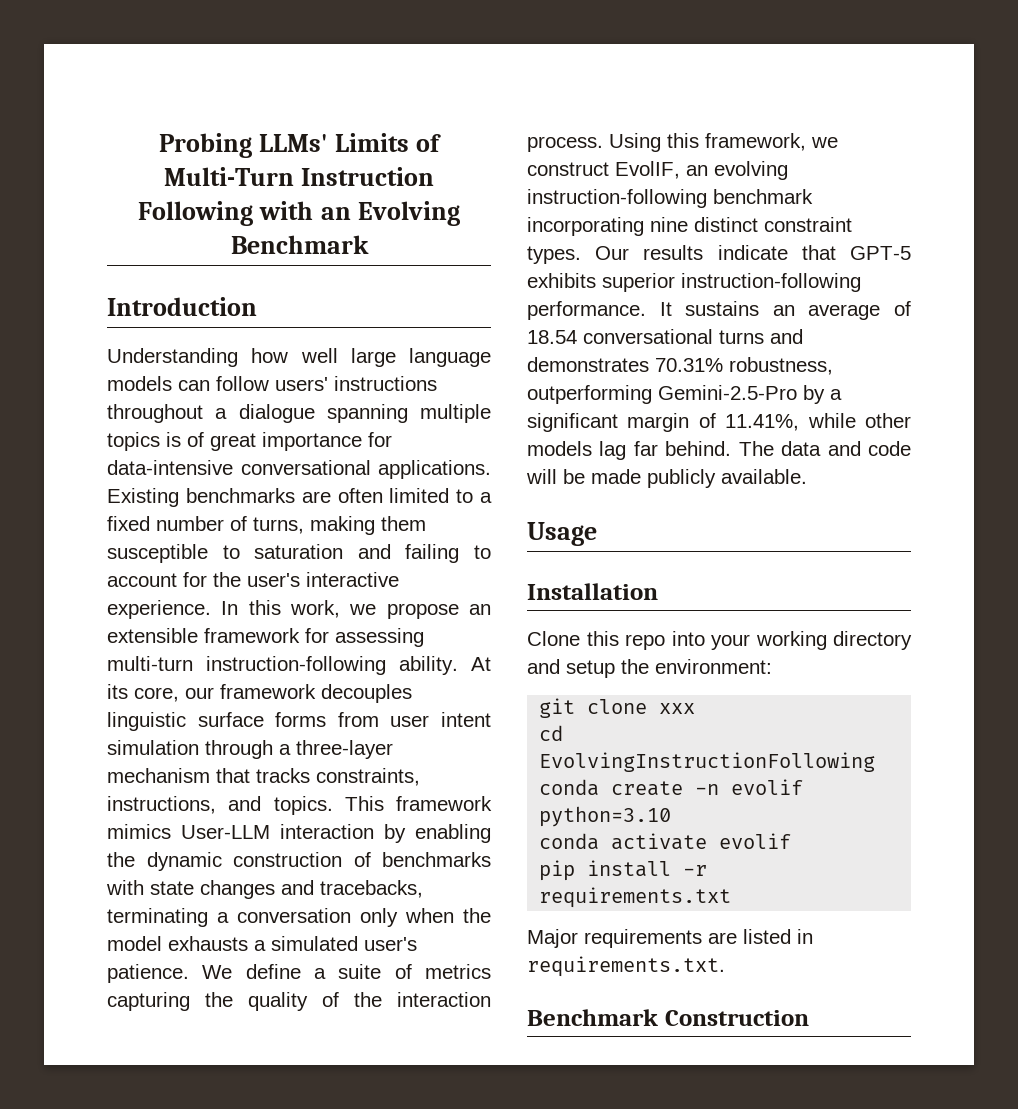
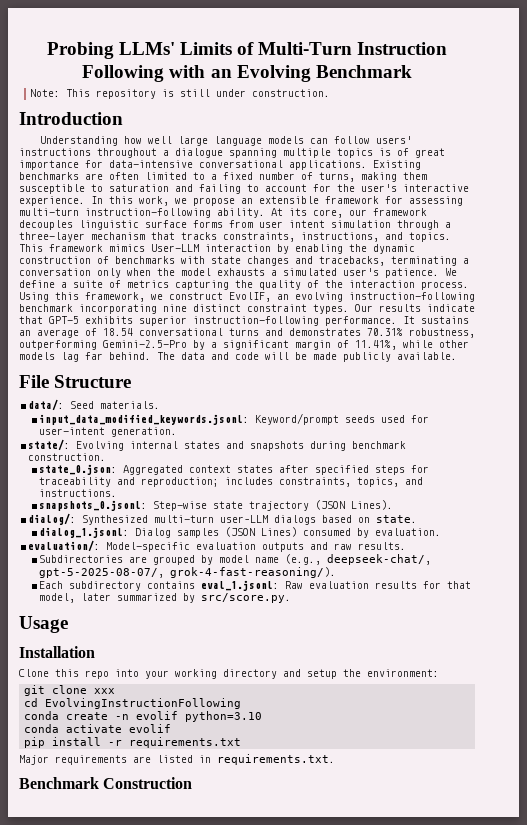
+ Note: This repository is still under construction.
+ File Structure
+ data/: Seed materials.
+ input_data_modified_keywords.jsonl: Keyword/prompt seeds used for user-intent generation.
+ state/: Evolving internal states and snapshots during benchmark construction.
+ state_0.json: Aggregated context states after specified steps for traceability and reproduction; includes constraints, topics, and instructions.
+ snapshots_0.jsonl: Step-wise state trajectory (JSON Lines).
+ dialog/: Synthesized multi-turn user–LLM dialogs based on state.
+ dialog_1.jsonl: Dialog samples (JSON Lines) consumed by evaluation.
+ evaluation/: Model-specific evaluation outputs and raw results.
+ Subdirectories are grouped by model name (e.g., deepseek-chat/, gpt-5-2025-08-07/, grok-4-fast-reasoning/).
+ Each subdirectory contains eval_1.jsonl: Raw evaluation results for that model, later summarized by src/score.py.

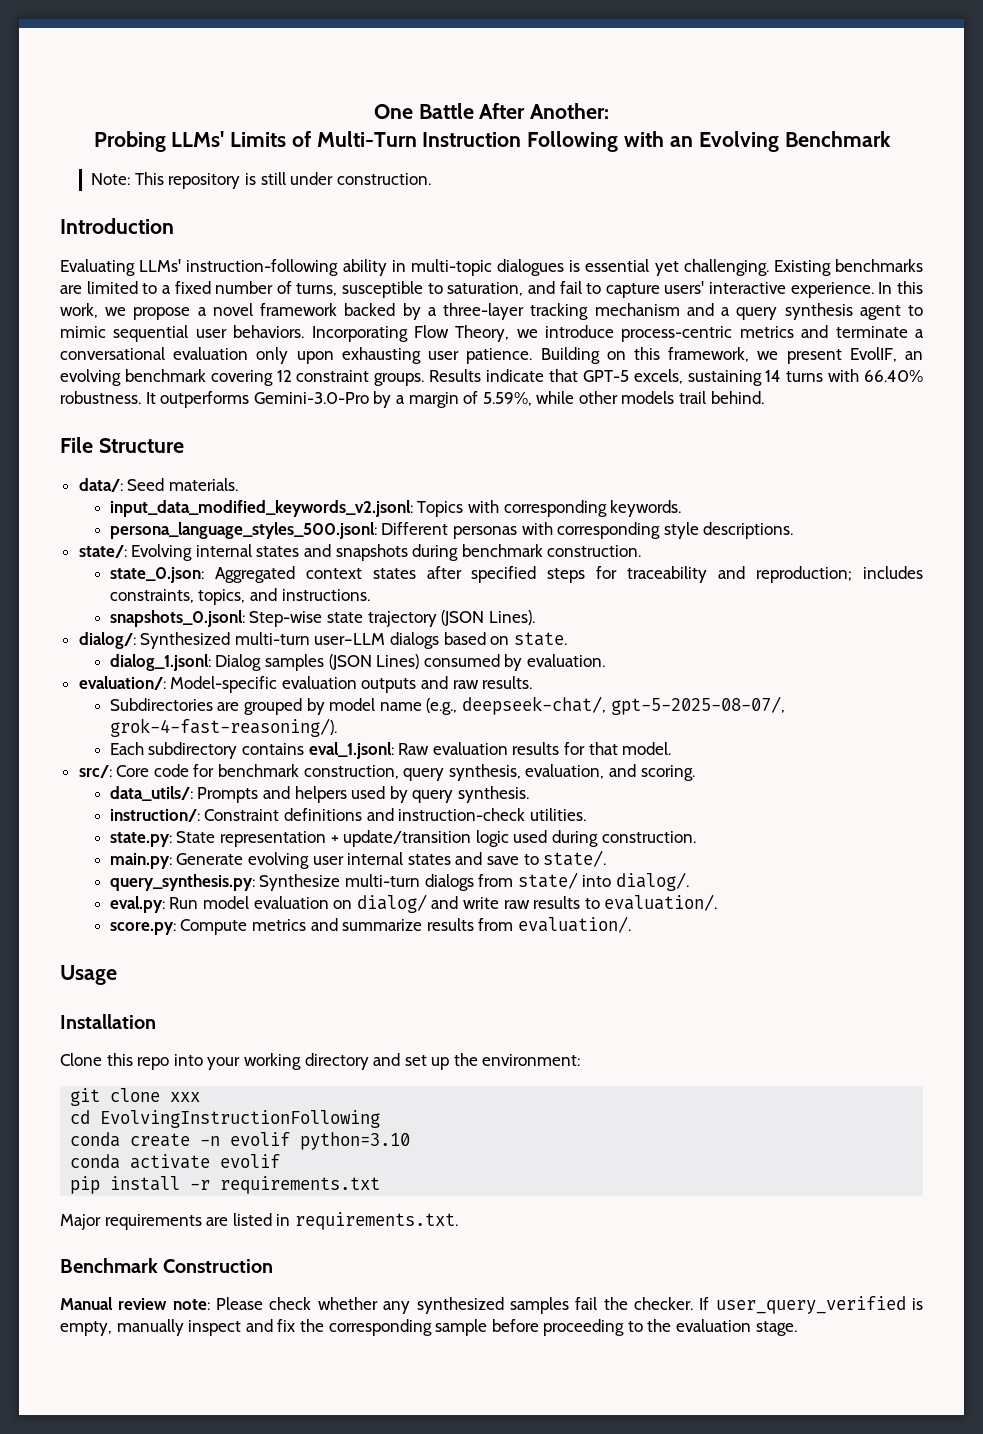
+ One Battle After Another:
- Understanding how well large language models can follow users' instructions throughout a dialogue spanning multiple topics is of great importance for data-intensive conversational applications.
+ Evaluating LLMs' instruction-following ability in multi-topic dialogues is essential yet challenging.
- Existing benchmarks are often limited to a fixed number of turns, making them susceptible to saturation and failing to account for the user's interactive experience.
+ Existing benchmarks are limited to a fixed number of turns, susceptible to saturation, and fail to capture users' interactive experience.
- In this work, we propose an extensible framework for assessing multi-turn instruction-following ability. At its core, our framework decouples linguistic surface forms from user intent simulation through a three-layer mechanism that tracks constraints, instructions, and topics. This framework mimics User-LLM interaction by enabling the dynamic construction of benchmarks with state changes and tracebacks, terminating a conversation only when the model exhausts a simulated user's patience. We define a suite of metrics capturing the quality of the interaction process. Using this framework, we construct EvolIF, an evolving instruction-following benchmark incorporating nine distinct constraint types. Our results indicate that GPT-5 exhibits superior instruction-following performance. It sustains an average of 18.54 conversational turns and demonstrates 70.31% robustness, outperforming Gemini-2.5-Pro by a significant margin of 11.41%, while other models lag far behind. The data and code will be made publicly available.
+ In this work, we propose a novel framework backed by a three-layer tracking mechanism and a query synthesis agent to mimic sequential user behaviors. Incorporating Flow Theory, we introduce process-centric metrics and terminate a conversational evaluation only upon exhausting user patience. Building on this framework, we present EvolIF, an evolving benchmark covering 12 constraint groups. Results indicate that GPT-5 excels, sustaining 14 turns with 66.40% robustness. It outperforms Gemini-3.0-Pro by a margin of 5.59%, while other models trail behind.
- input_data_modified_keywords.jsonl: Keyword/prompt seeds used for user-intent generation.
+ input_data_modified_keywords_v2.jsonl: Topics with corresponding keywords.
+ persona_language_styles_500.jsonl: Different personas with corresponding style descriptions.
- Each subdirectory contains eval_1.jsonl: Raw evaluation results for that model, later summarized by src/score.py.
+ Each subdirectory contains eval_1.jsonl: Raw evaluation results for that model.
+ src/: Core code for benchmark construction, query synthesis, evaluation, and scoring.
+ data_utils/: Prompts and helpers used by query synthesis.
+ instruction/: Constraint definitions and instruction-check utilities.
+ state.py: State representation + update/transition logic used during construction.
+ main.py: Generate evolving user internal states and save to state/.
+ query_synthesis.py: Synthesize multi-turn dialogs from state/ into dialog/.
+ eval.py: Run model evaluation on dialog/ and write raw results to evaluation/.
+ score.py: Compute metrics and summarize results from evaluation/.
- Clone this repo into your working directory and setup the environment:
+ Clone this repo into your working directory and set up the environment:
+ Manual review note: Please check whether any synthesized samples fail the checker. If user_query_verified is empty, manually inspect and fix the corresponding sample before proceeding to the evaluation stage.

